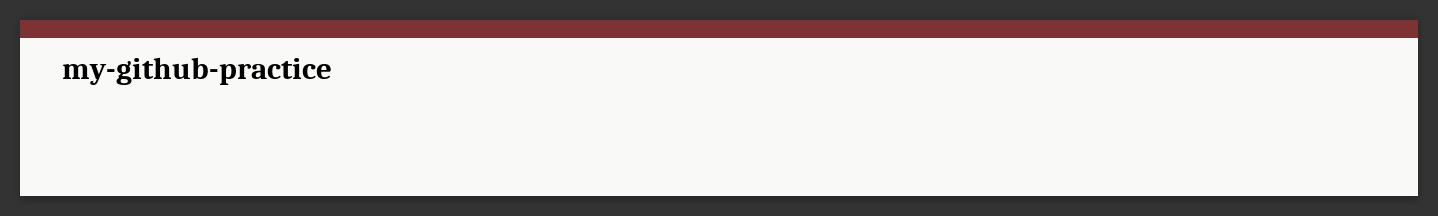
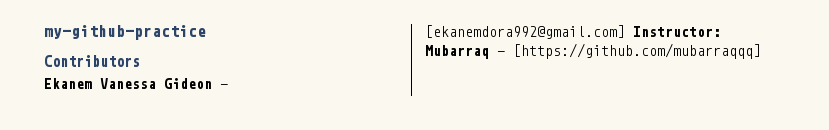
+ Contributors
+ Ekanem Vanessa Gideon - [ekanemdora992@gmail.com] Instructor: Mubarraq - [https://github.com/mubarraqqq]

